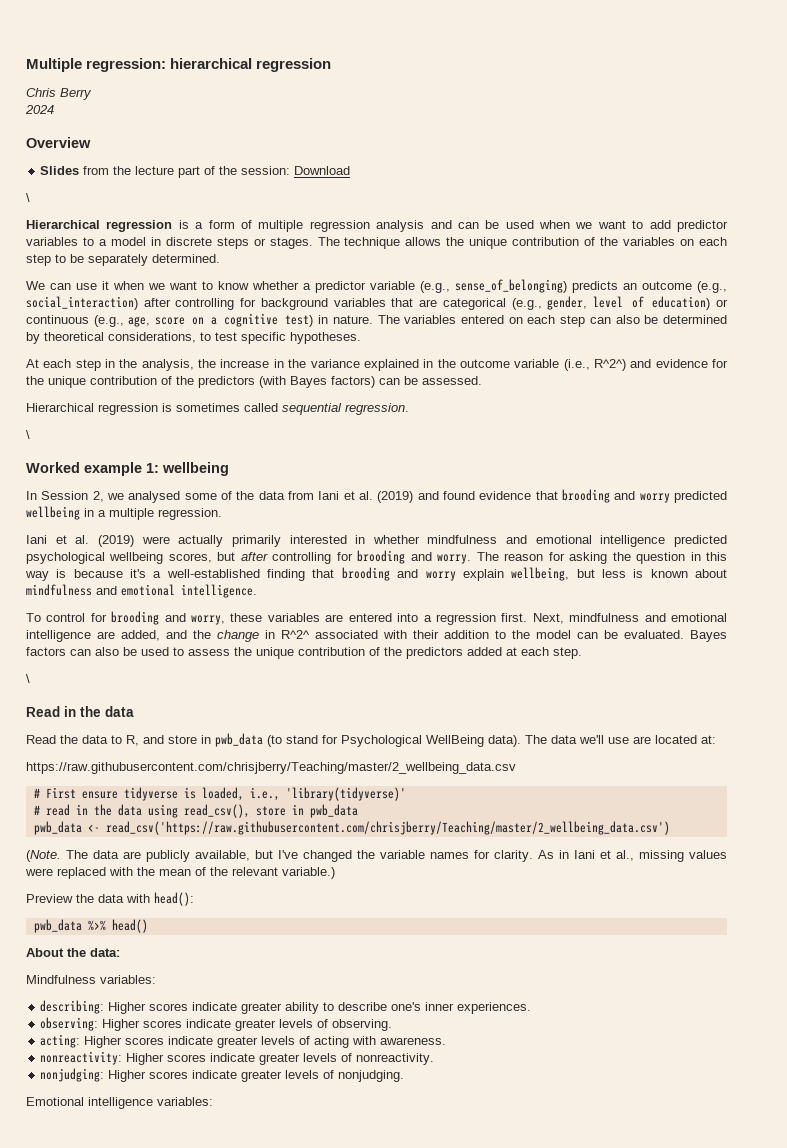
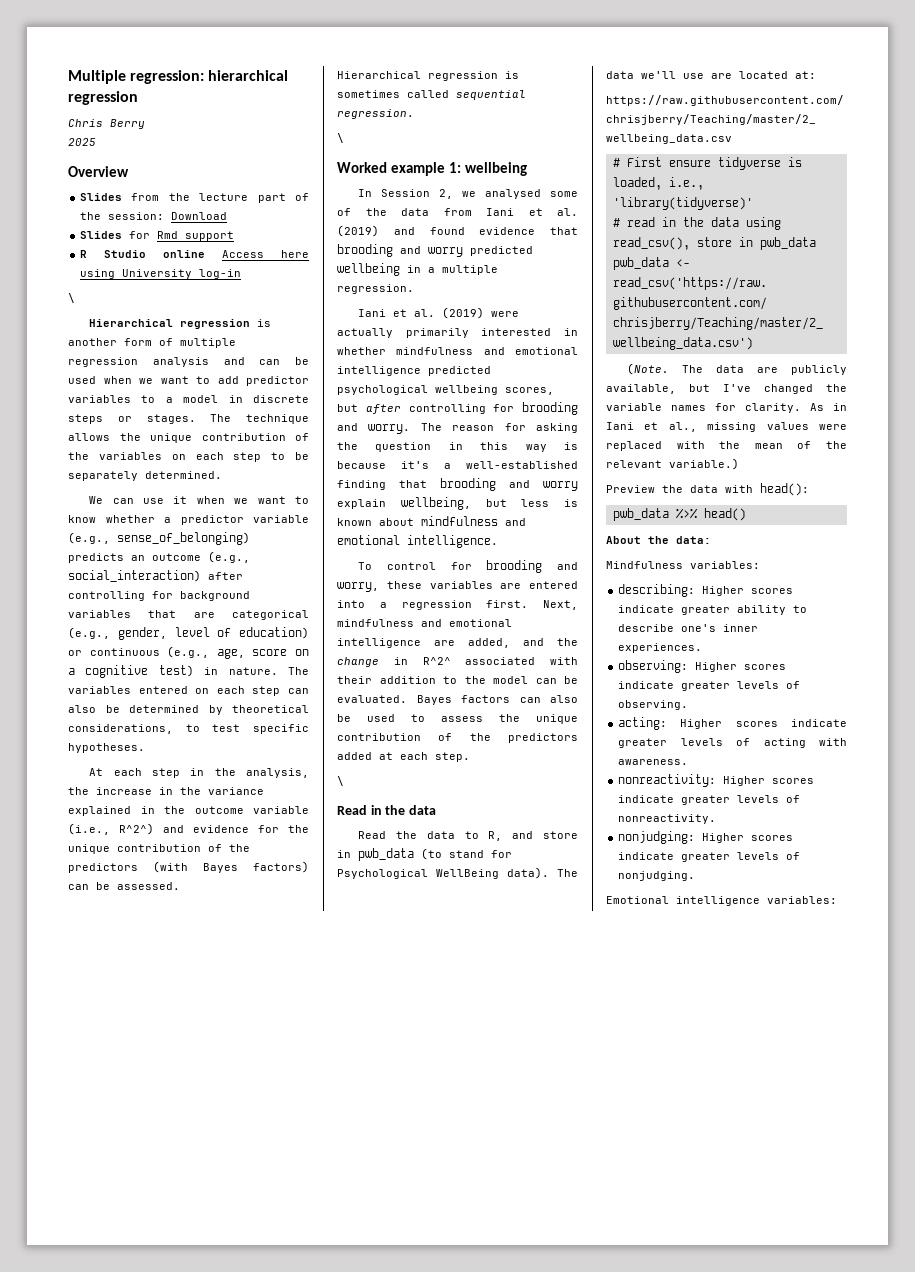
- 2024
+ 2025
+ Slides for Rmd support
+ R Studio online Access here using University log-in
- Hierarchical regression is a form of multiple regression analysis and can be used when we want to add predictor variables to a model in discrete steps or stages.
+ Hierarchical regression is another form of multiple regression analysis and can be used when we want to add predictor variables to a model in discrete steps or stages.

